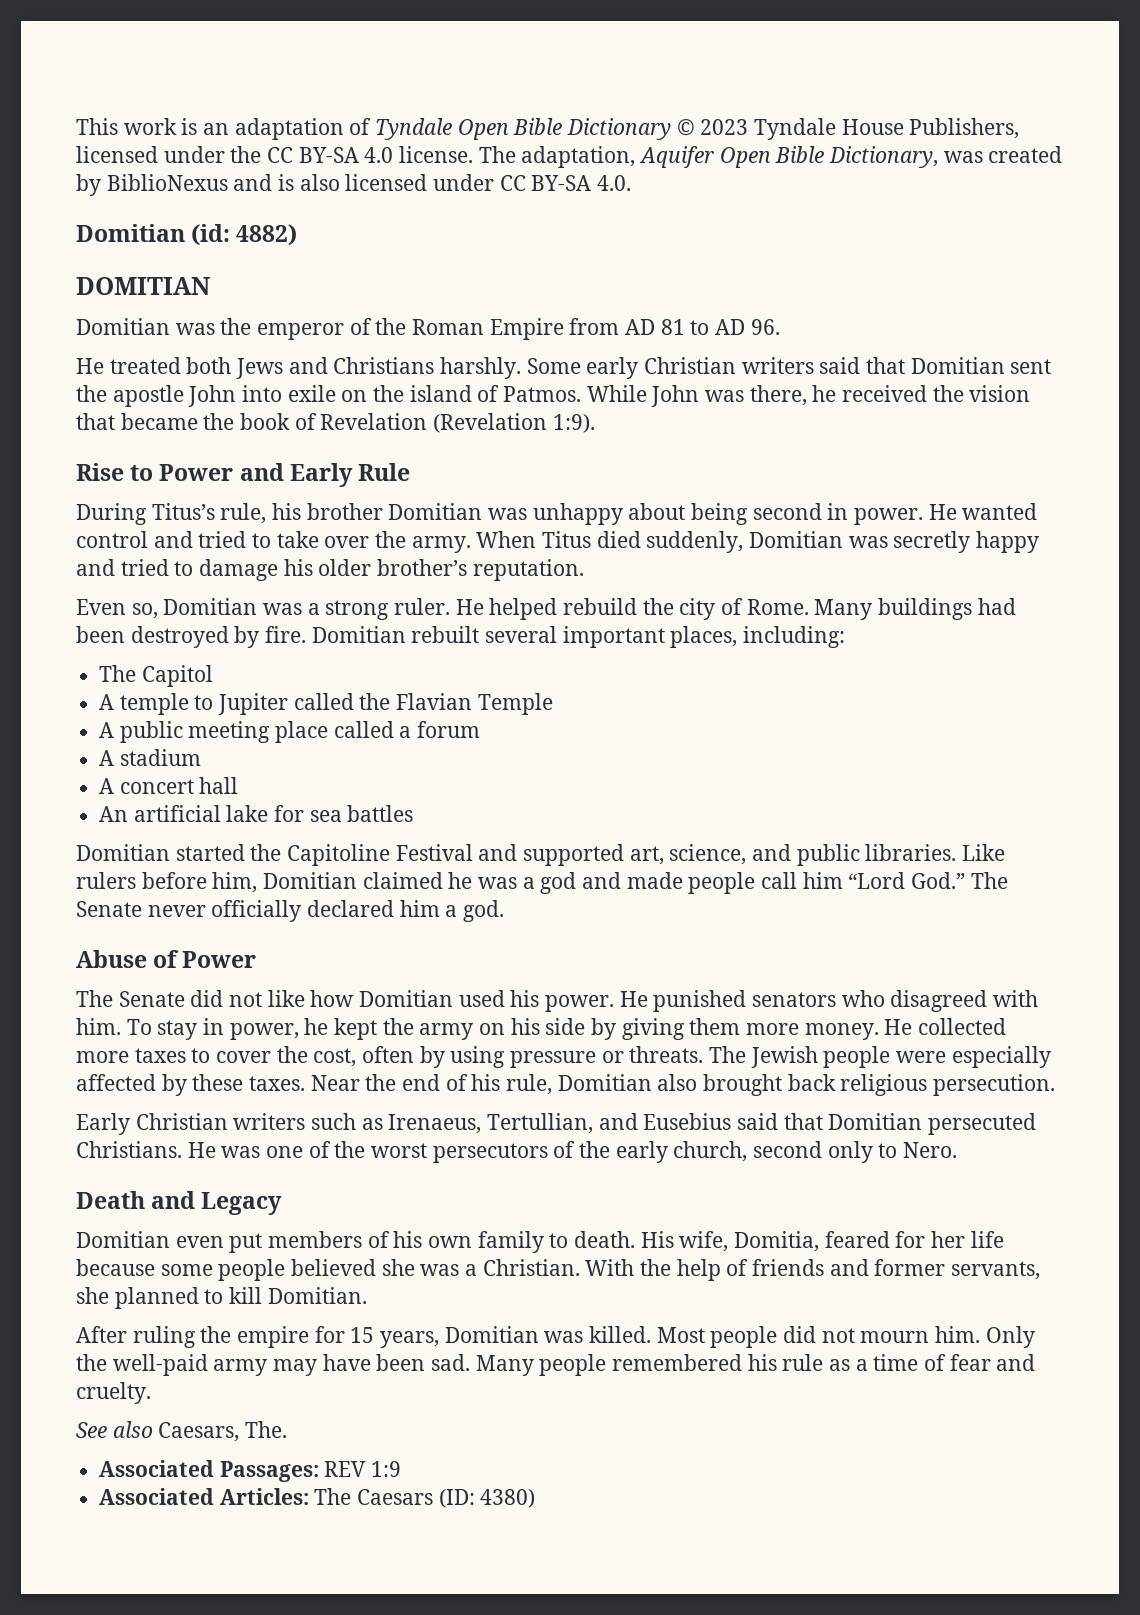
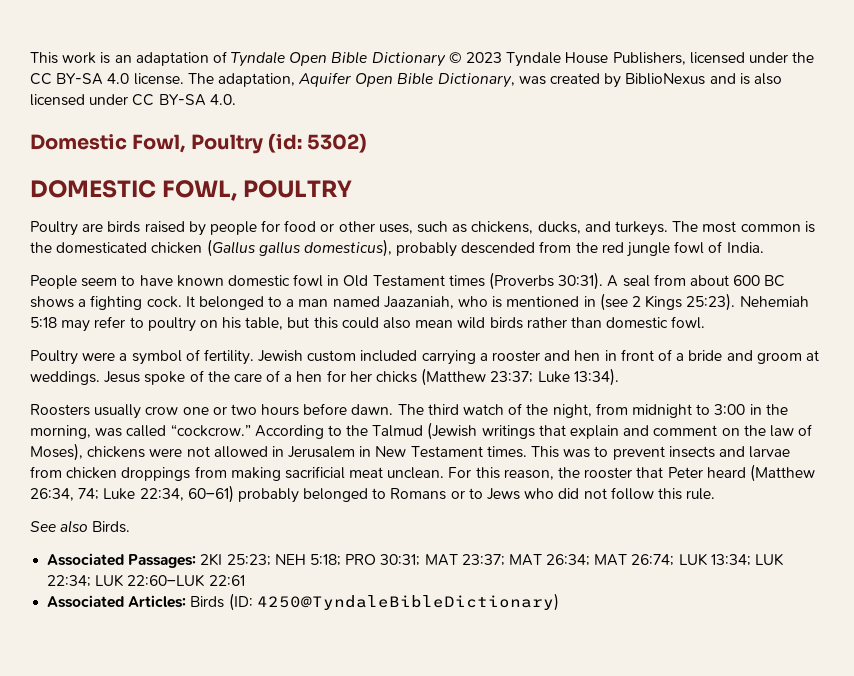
- Domitian (id: 4882)
- DOMITIAN
- Domitian was the emperor of the Roman Empire from AD 81 to AD 96.
- He treated both Jews and Christians harshly. Some early Christian writers said that Domitian sent the apostle John into exile on the island of Patmos. While John was there, he received the vision that became the book of Revelation (Revelation 1:9).
- Rise to Power and Early Rule
- During Titus’s rule, his brother Domitian was unhappy about being second in power. He wanted control and tried to take over the army. When Titus died suddenly, Domitian was secretly happy and tried to damage his older brother’s reputation.
- Even so, Domitian was a strong ruler. He helped rebuild the city of Rome. Many buildings had been destroyed by fire. Domitian rebuilt several important places, including:
- The Capitol
- A temple to Jupiter called the Flavian Temple
- A public meeting place called a forum
- A stadium
- A concert hall
- An artificial lake for sea battles
- Domitian started the Capitoline Festival and supported art, science, and public libraries. Like rulers before him, Domitian claimed he was a god and made people call him “Lord God.” The Senate never officially declared him a god.
- Abuse of Power
- The Senate did not like how Domitian used his power. He punished senators who disagreed with him. To stay in power, he kept the army on his side by giving them more money. He collected more taxes to cover the cost, often by using pressure or threats. The Jewish people were especially affected by these taxes. Near the end of his rule, Domitian also brought back religious persecution.
- Early Christian writers such as Irenaeus, Tertullian, and Eusebius said that Domitian persecuted Christians. He was one of the worst persecutors of the early church, second only to Nero.
- Death and Legacy
- Domitian even put members of his own family to death. His wife, Domitia, feared for her life because some people believed she was a Christian. With the help of friends and former servants, she planned to kill Domitian.
- After ruling the empire for 15 years, Domitian was killed. Most people did not mourn him. Only the well-paid army may have been sad. Many people remembered his rule as a time of fear and cruelty.
+ Domestic Fowl, Poultry (id: 5302)
+ DOMESTIC FOWL, POULTRY
+ Poultry are birds raised by people for food or other uses, such as chickens, ducks, and turkeys. The most common is the domesticated chicken (Gallus gallus domesticus), probably descended from the red jungle fowl of India.
+ People seem to have known domestic fowl in Old Testament times (Proverbs 30:31). A seal from about 600 BC shows a fighting cock. It belonged to a man named Jaazaniah, who is mentioned in (see 2 Kings 25:23). Nehemiah 5:18 may refer to poultry on his table, but this could also mean wild birds rather than domestic fowl.
+ Poultry were a symbol of fertility. Jewish custom included carrying a rooster and hen in front of a bride and groom at weddings. Jesus spoke of the care of a hen for her chicks (Matthew 23:37; Luke 13:34).
+ Roosters usually crow one or two hours before dawn. The third watch of the night, from midnight to 3:00 in the morning, was called “cockcrow.” According to the Talmud (Jewish writings that explain and comment on the law of Moses), chickens were not allowed in Jerusalem in New Testament times. This was to prevent insects and larvae from chicken droppings from making sacrificial meat unclean. For this reason, the rooster that Peter heard (Matthew 26:34, 74; Luke 22:34, 60–61) probably belonged to Romans or to Jews who did not follow this rule.
- See also Caesars, The.
+ See also Birds.
- Associated Passages: REV 1:9
- Associated Articles: The Caesars (ID: 4380)
+ Associated Passages: 2KI 25:23; NEH 5:18; PRO 30:31; MAT 23:37; MAT 26:34; MAT 26:74; LUK 13:34; LUK 22:34; LUK 22:60–LUK 22:61
+ Associated Articles: Birds (ID: 4250@TyndaleBibleDictionary)

